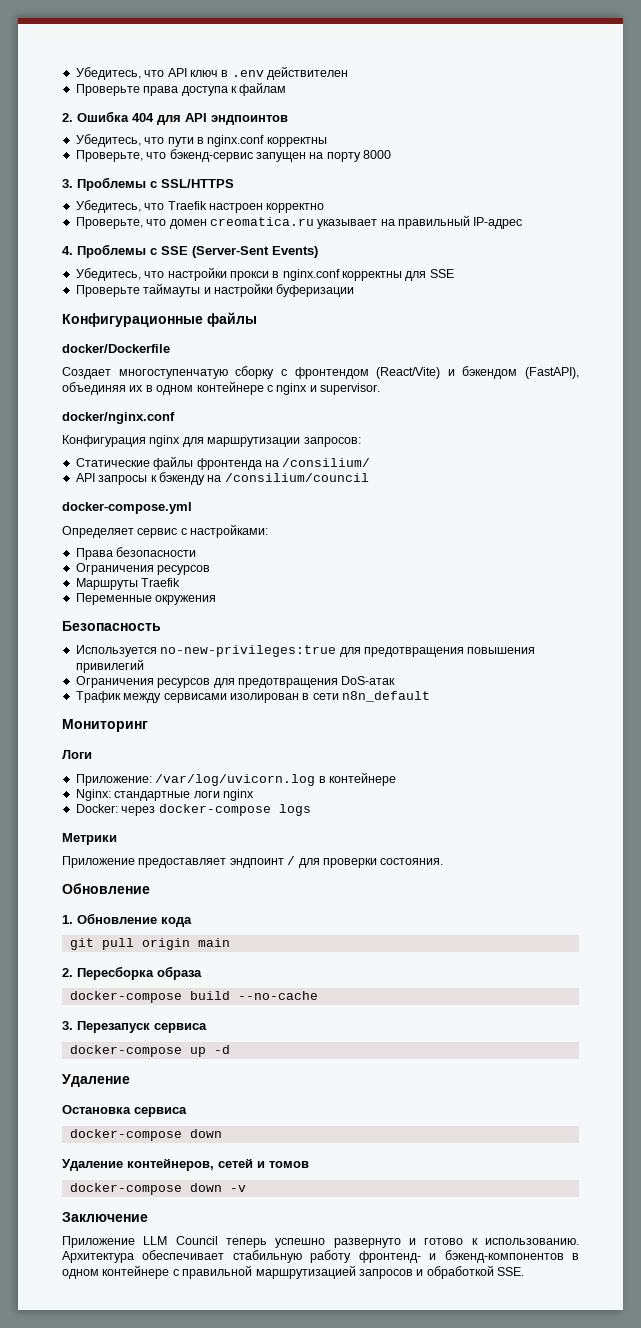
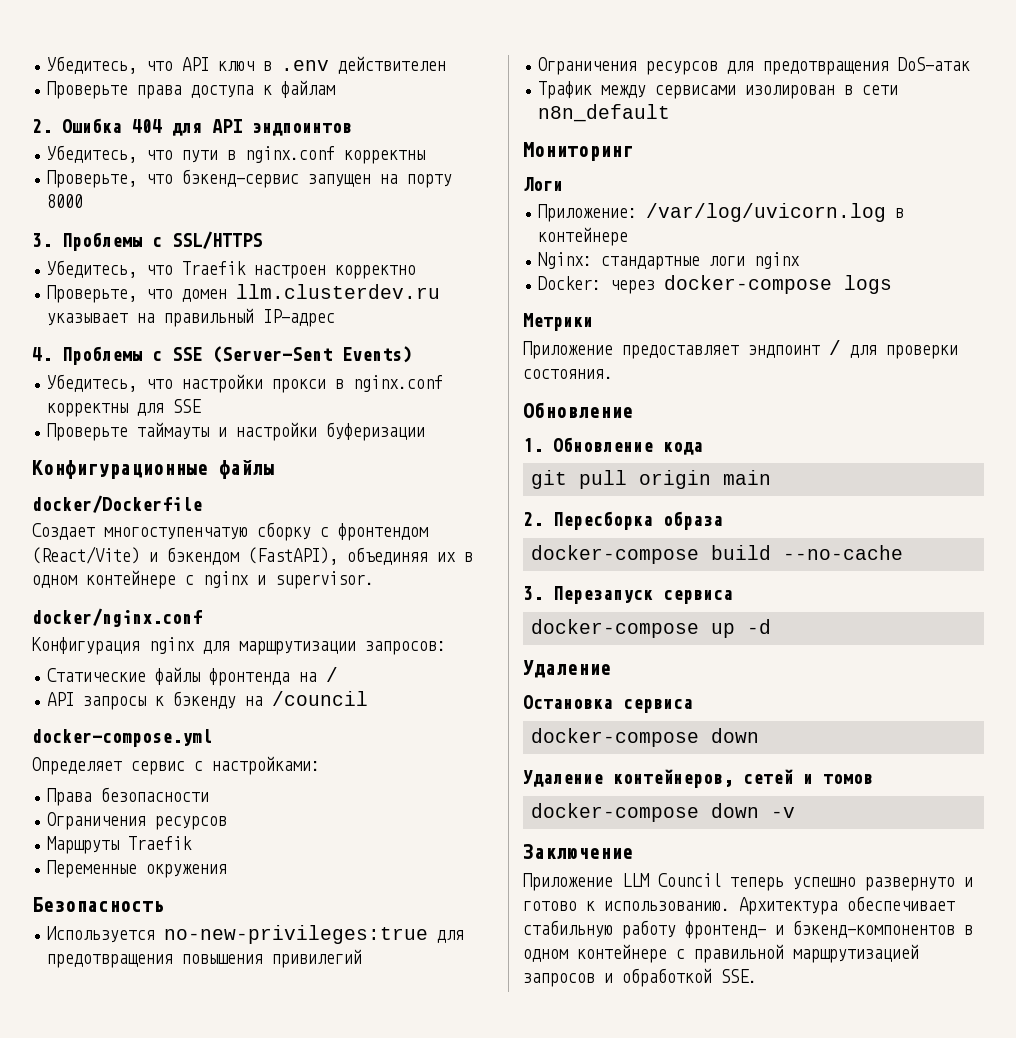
- Проверьте, что домен creomatica.ru указывает на правильный IP-адрес
+ Проверьте, что домен llm.clusterdev.ru указывает на правильный IP-адрес
- Статические файлы фронтенда на /consilium/
+ Статические файлы фронтенда на /
- API запросы к бэкенду на /consilium/council
+ API запросы к бэкенду на /council

